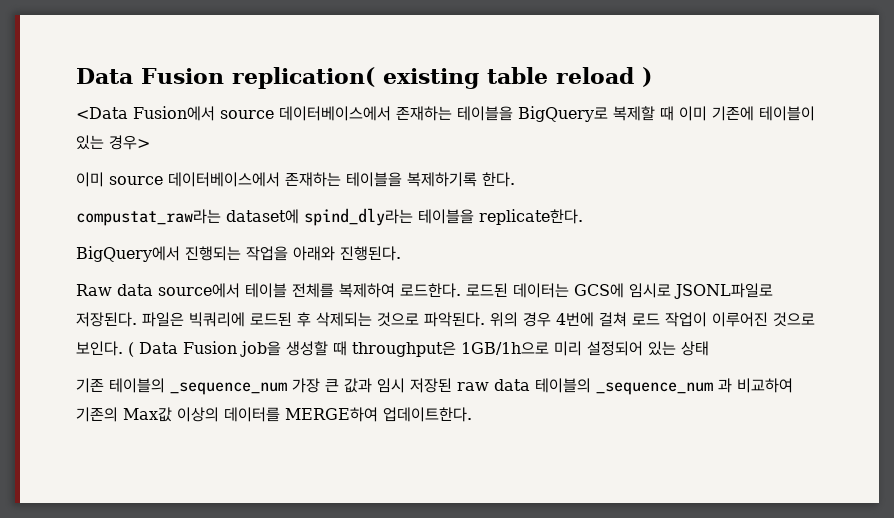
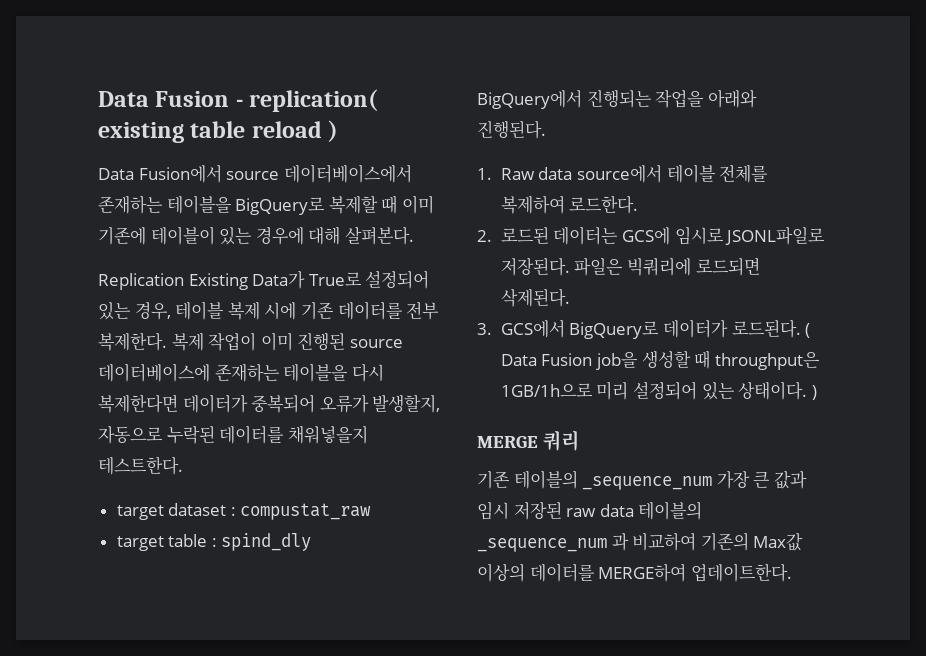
- Data Fusion replication( existing table reload )
+ Data Fusion - replication( existing table reload )
- <Data Fusion에서 source 데이터베이스에서 존재하는 테이블을 BigQuery로 복제할 때 이미 기존에 테이블이 있는 경우>
- 이미 source 데이터베이스에서 존재하는 테이블을 복제하기록 한다.
- compustat_raw라는 dataset에 spind_dly라는 테이블을 replicate한다.
+ Data Fusion에서 source 데이터베이스에서 존재하는 테이블을 BigQuery로 복제할 때 이미 기존에 테이블이 있는 경우에 대해 살펴본다.
+ Replication Existing Data가 True로 설정되어 있는 경우, 테이블 복제 시에 기존 데이터를 전부 복제한다. 복제 작업이 이미 진행된 source 데이터베이스에 존재하는 테이블을 다시 복제한다면 데이터가 중복되어 오류가 발생할지, 자동으로 누락된 데이터를 채워넣을지 테스트한다.
+ target dataset : compustat_raw
+ target table : spind_dly
- Raw data source에서 테이블 전체를 복제하여 로드한다. 로드된 데이터는 GCS에 임시로 JSONL파일로 저장된다.
+ 1. Raw data source에서 테이블 전체를 복제하여 로드한다.
+ 2. 로드된 데이터는 GCS에 임시로 JSONL파일로 저장된다.
- 파일은 빅쿼리에 로드된 후 삭제되는 것으로 파악된다. 위의 경우 4번에 걸쳐 로드 작업이 이루어진 것으로 보인다.
+ 파일은 빅쿼리에 로드되면 삭제된다.
+ 3. GCS에서 BigQuery로 데이터가 로드된다.
- ( Data Fusion job을 생성할 때 throughput은 1GB/1h으로 미리 설정되어 있는 상태
+ ( Data Fusion job을 생성할 때 throughput은 1GB/1h으로 미리 설정되어 있는 상태이다. )
+ MERGE 쿼리

